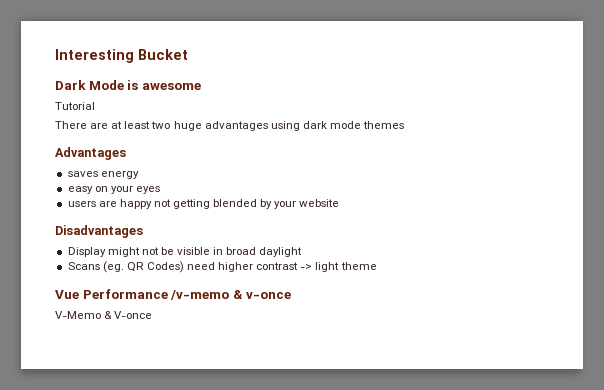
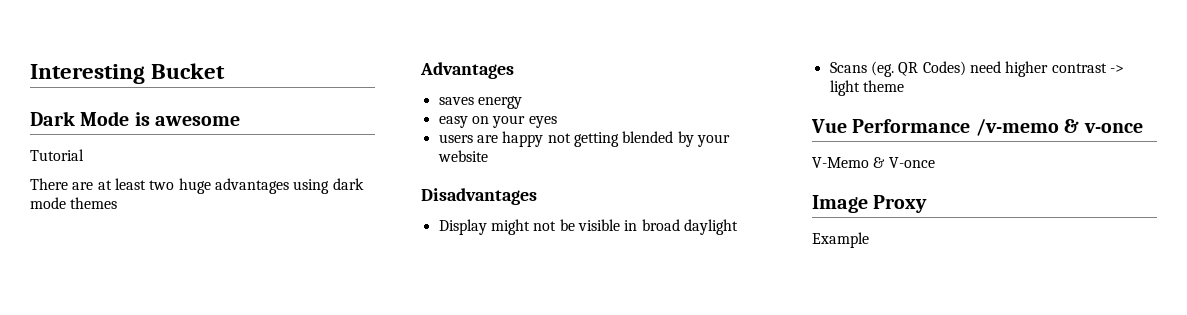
+ Image Proxy
+ Example

